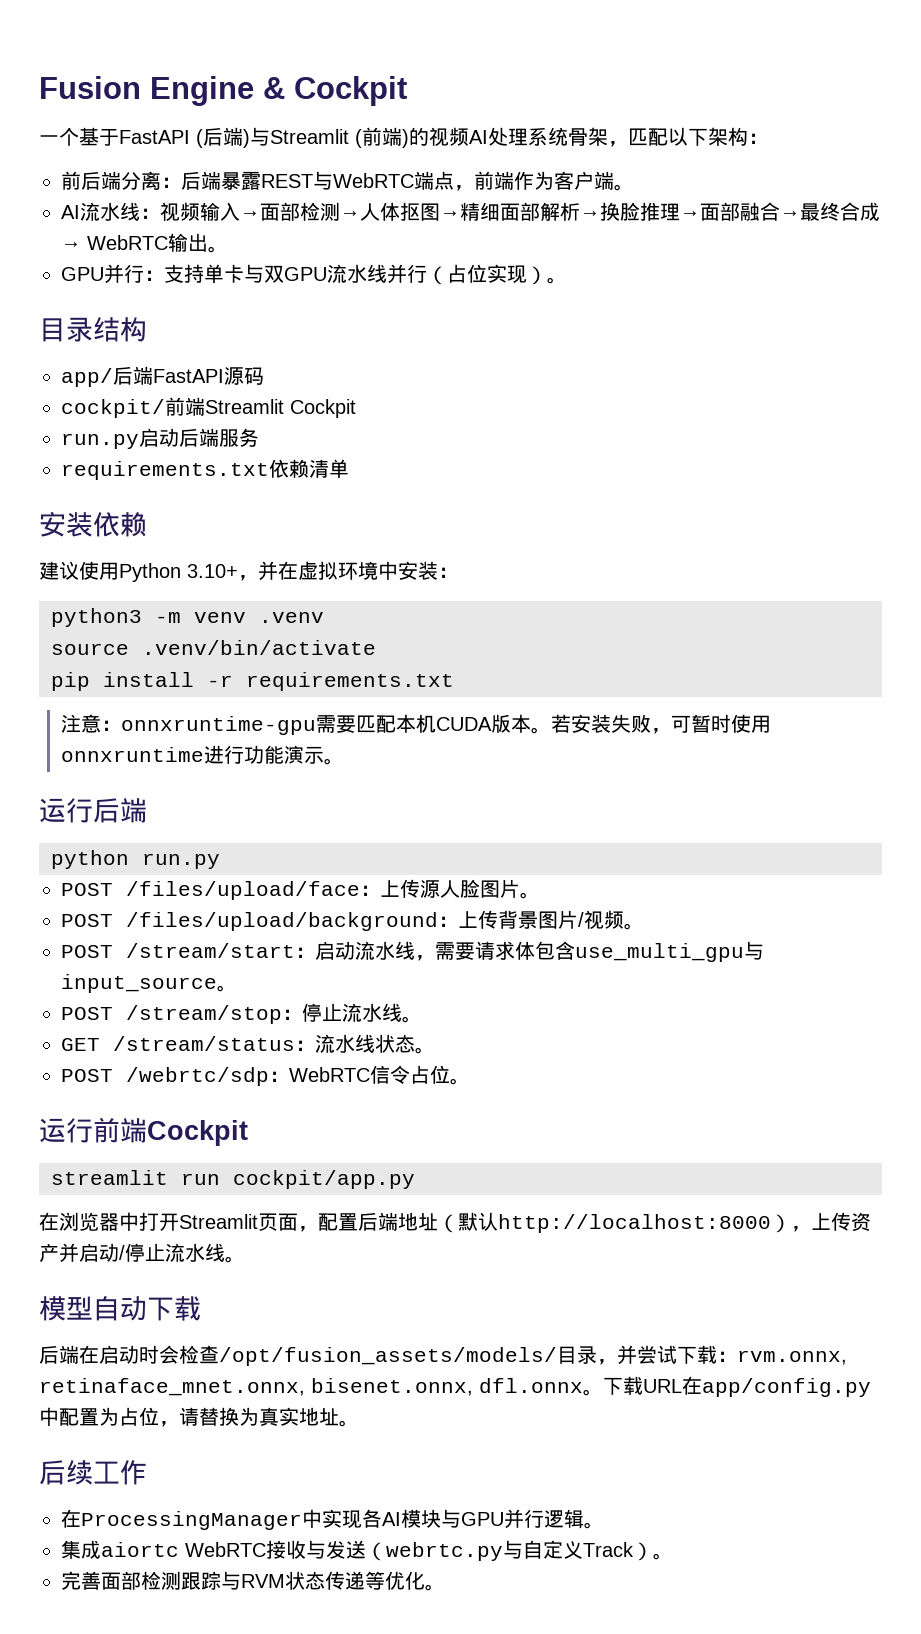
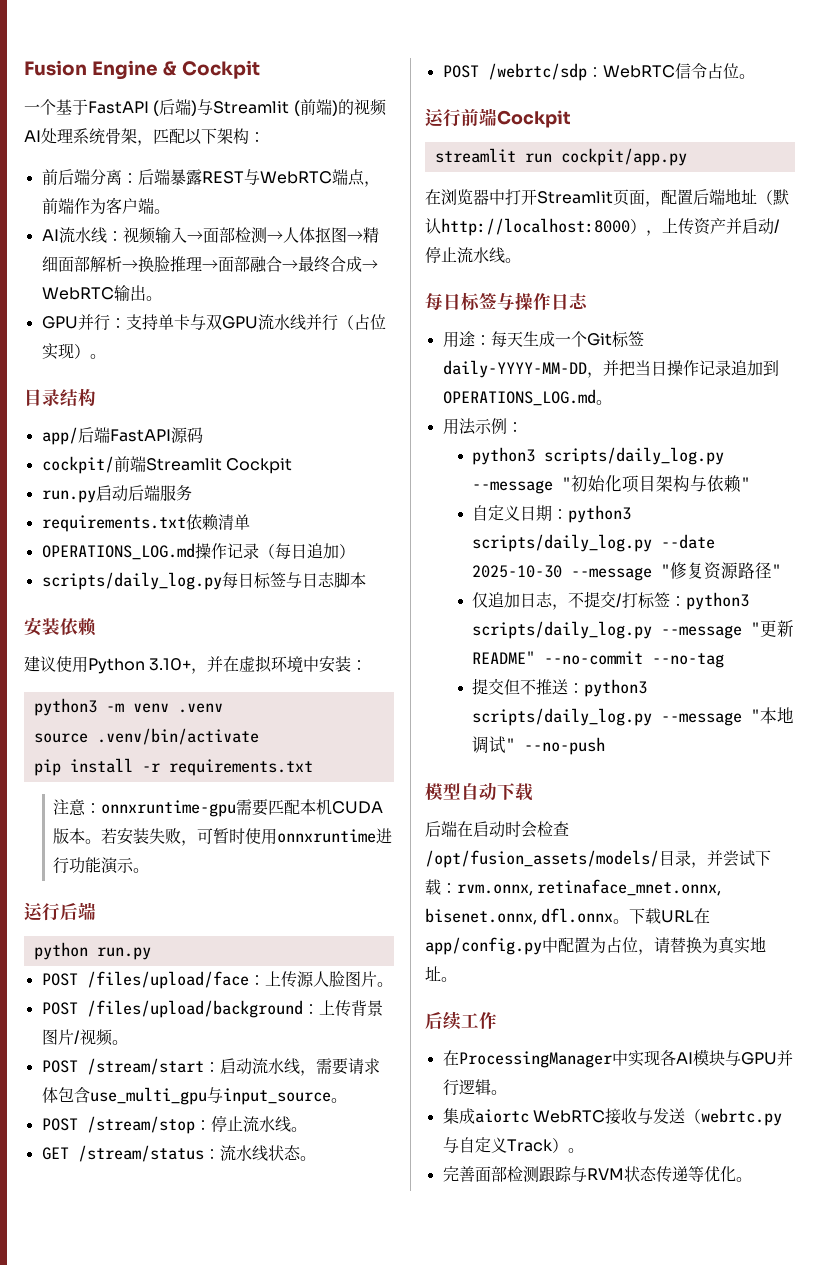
+ OPERATIONS_LOG.md操作记录（每日追加）
+ scripts/daily_log.py每日标签与日志脚本
+ 每日标签与操作日志
+ 用途：每天生成一个Git标签daily-YYYY-MM-DD，并把当日操作记录追加到OPERATIONS_LOG.md。
+ 用法示例：
+ python3 scripts/daily_log.py --message "初始化项目架构与依赖"
+ 自定义日期：python3 scripts/daily_log.py --date 2025-10-30 --message "修复资源路径"
+ 仅追加日志，不提交/打标签：python3 scripts/daily_log.py --message "更新README" --no-commit --no-tag
+ 提交但不推送：python3 scripts/daily_log.py --message "本地调试" --no-push

